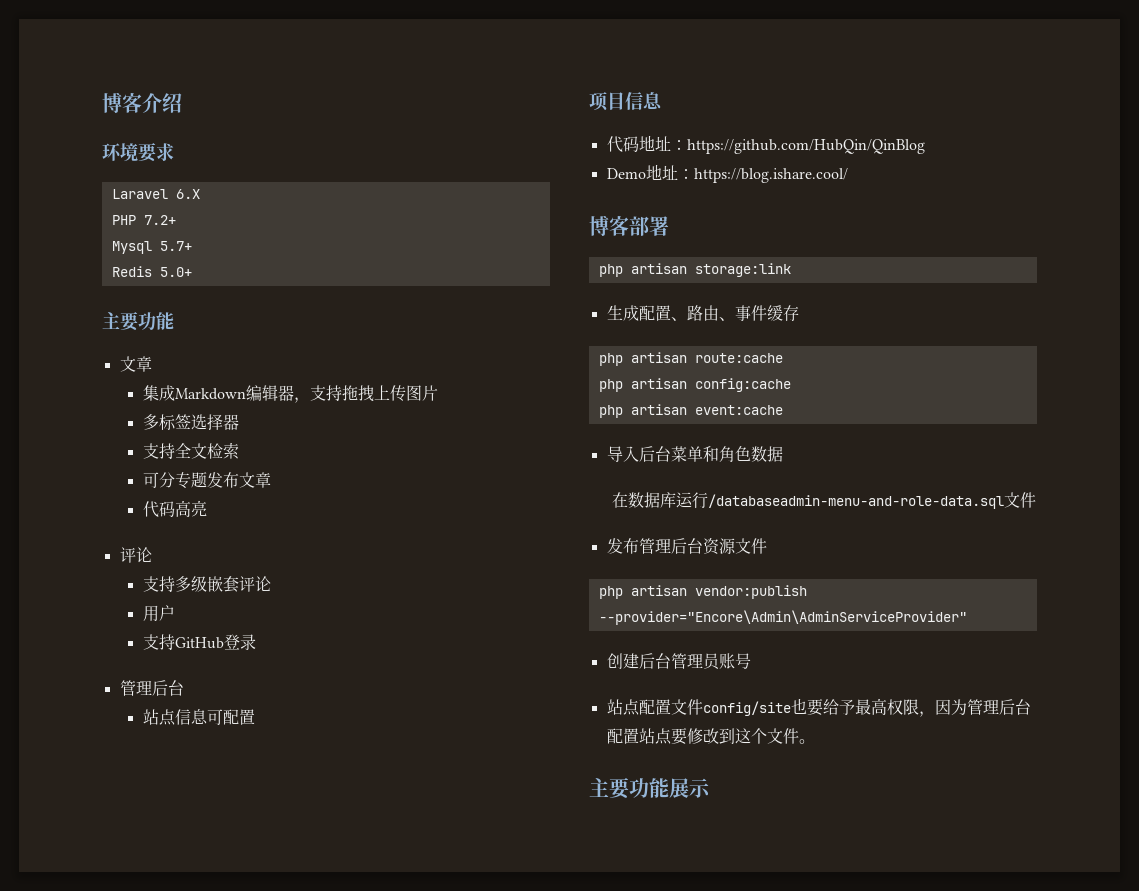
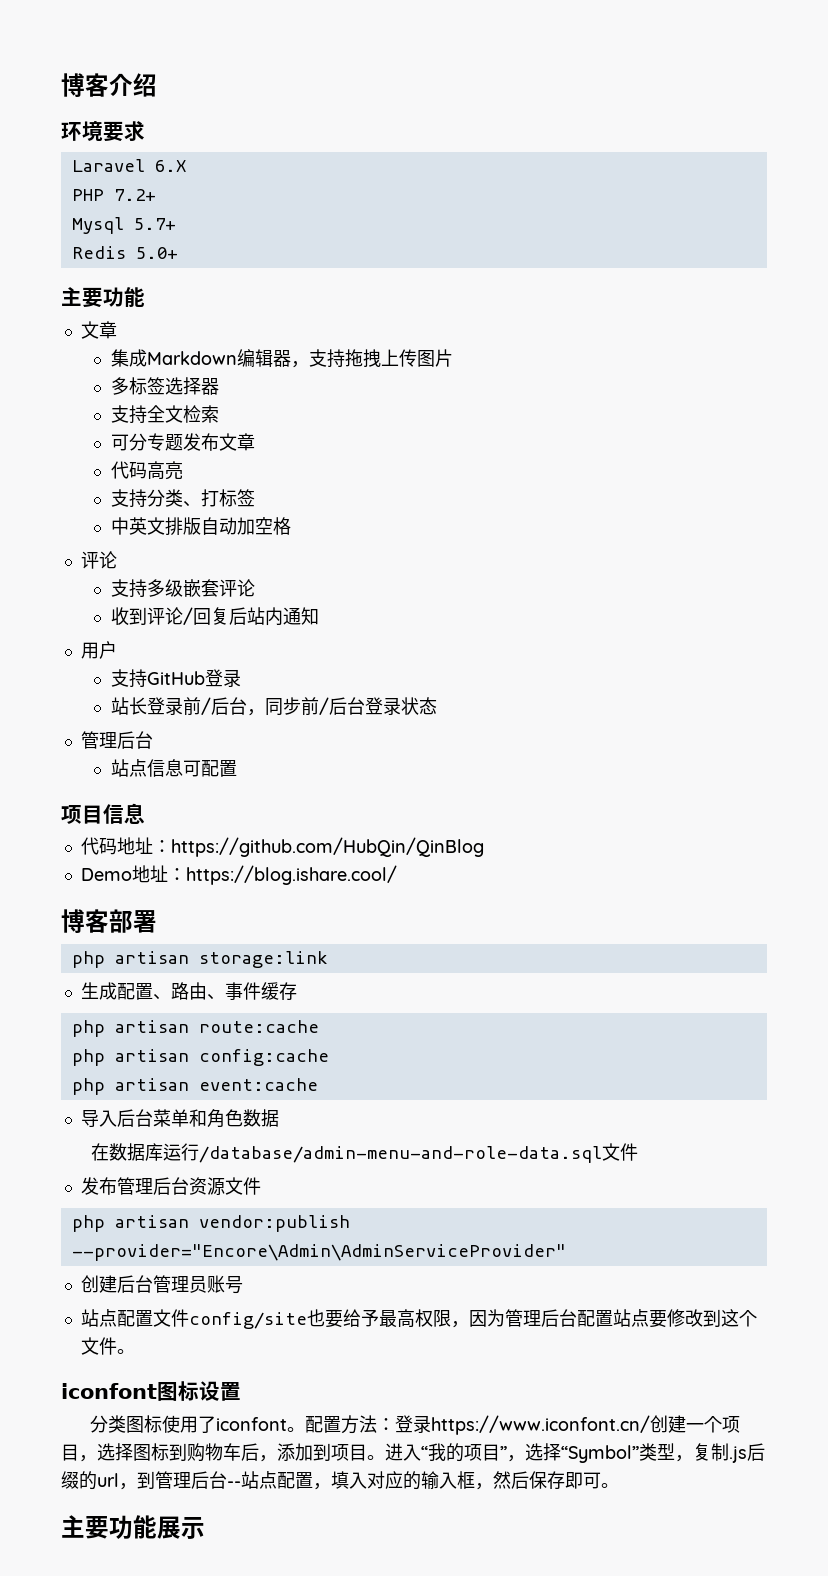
+ 支持分类、打标签
+ 中英文排版自动加空格
+ 收到评论/回复后站内通知
  用户
  支持GitHub登录
+ 站长登录前/后台，同步前/后台登录状态
- 在数据库运行/databaseadmin-menu-and-role-data.sql文件
+ 在数据库运行/database/admin-menu-and-role-data.sql文件
+ iconfont图标设置
+ 分类图标使用了iconfont。配置方法：登录https://www.iconfont.cn/创建一个项目，选择图标到购物车后，添加到项目。进入“我的项目”，选择“Symbol”类型，复制.js后缀的url，到管理后台--站点配置，填入对应的输入框，然后保存即可。

